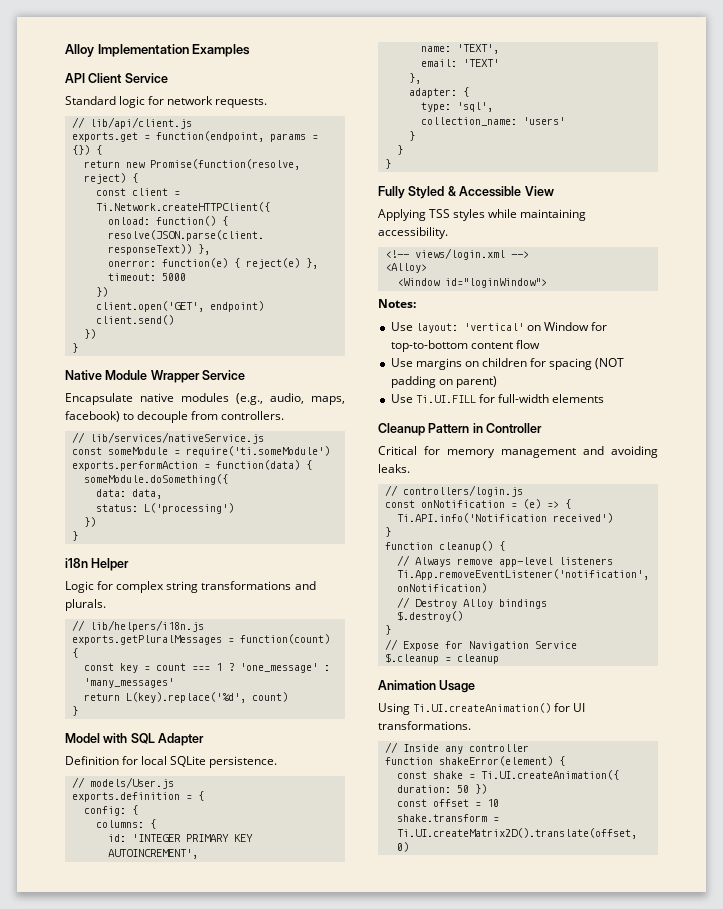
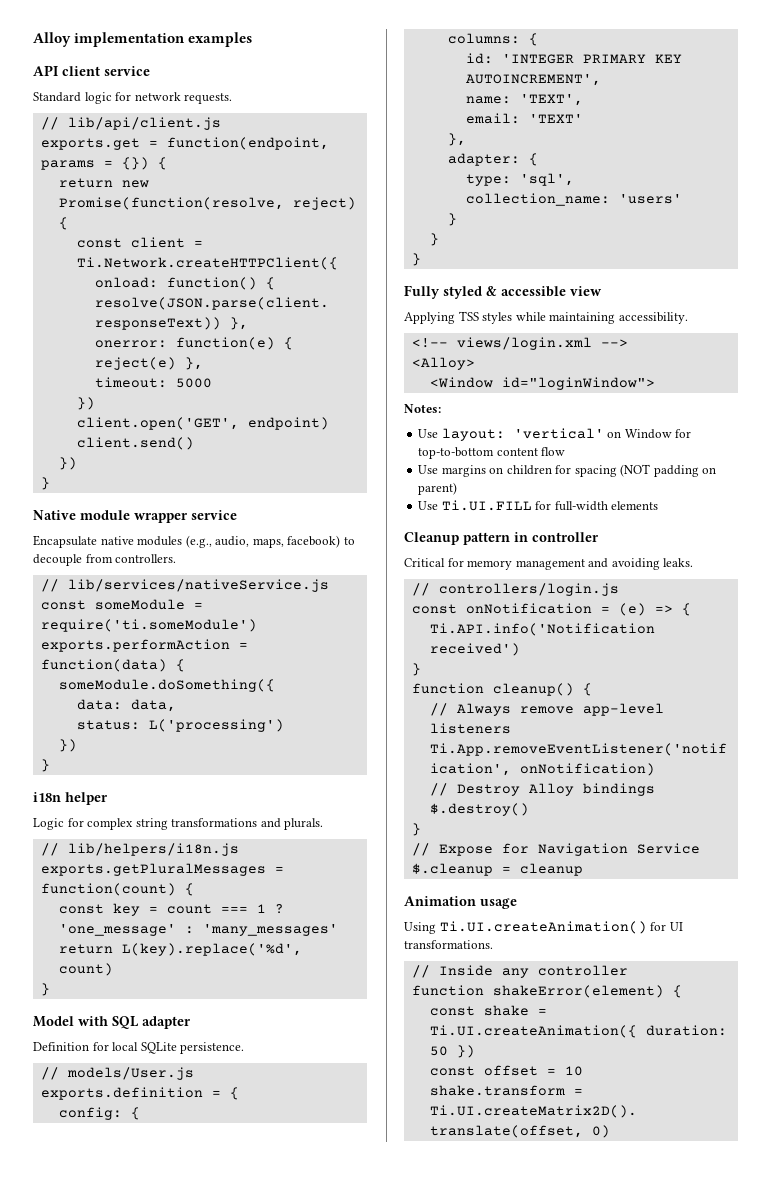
- Alloy Implementation Examples
+ Alloy implementation examples
- API Client Service
+ API client service
- Native Module Wrapper Service
+ Native module wrapper service
- i18n Helper
+ i18n helper
- Model with SQL Adapter
+ Model with SQL adapter
- Fully Styled & Accessible View
+ Fully styled & accessible view
- Cleanup Pattern in Controller
+ Cleanup pattern in controller
- Animation Usage
+ Animation usage

